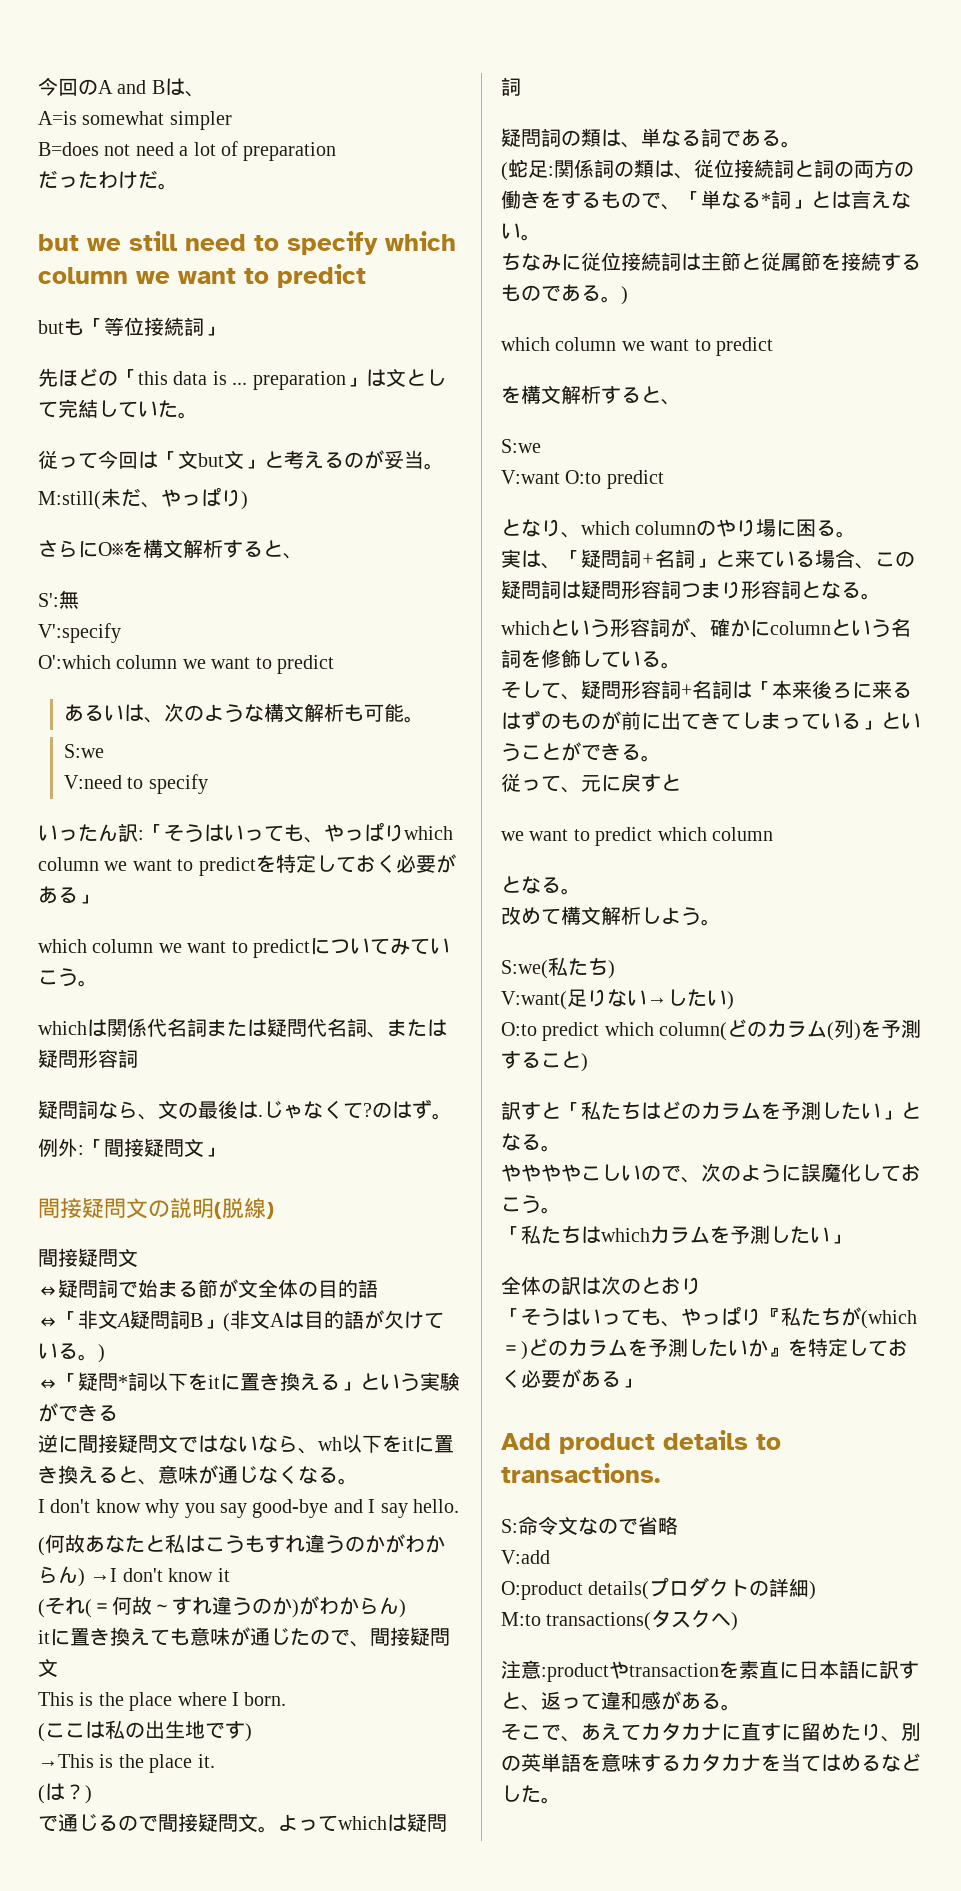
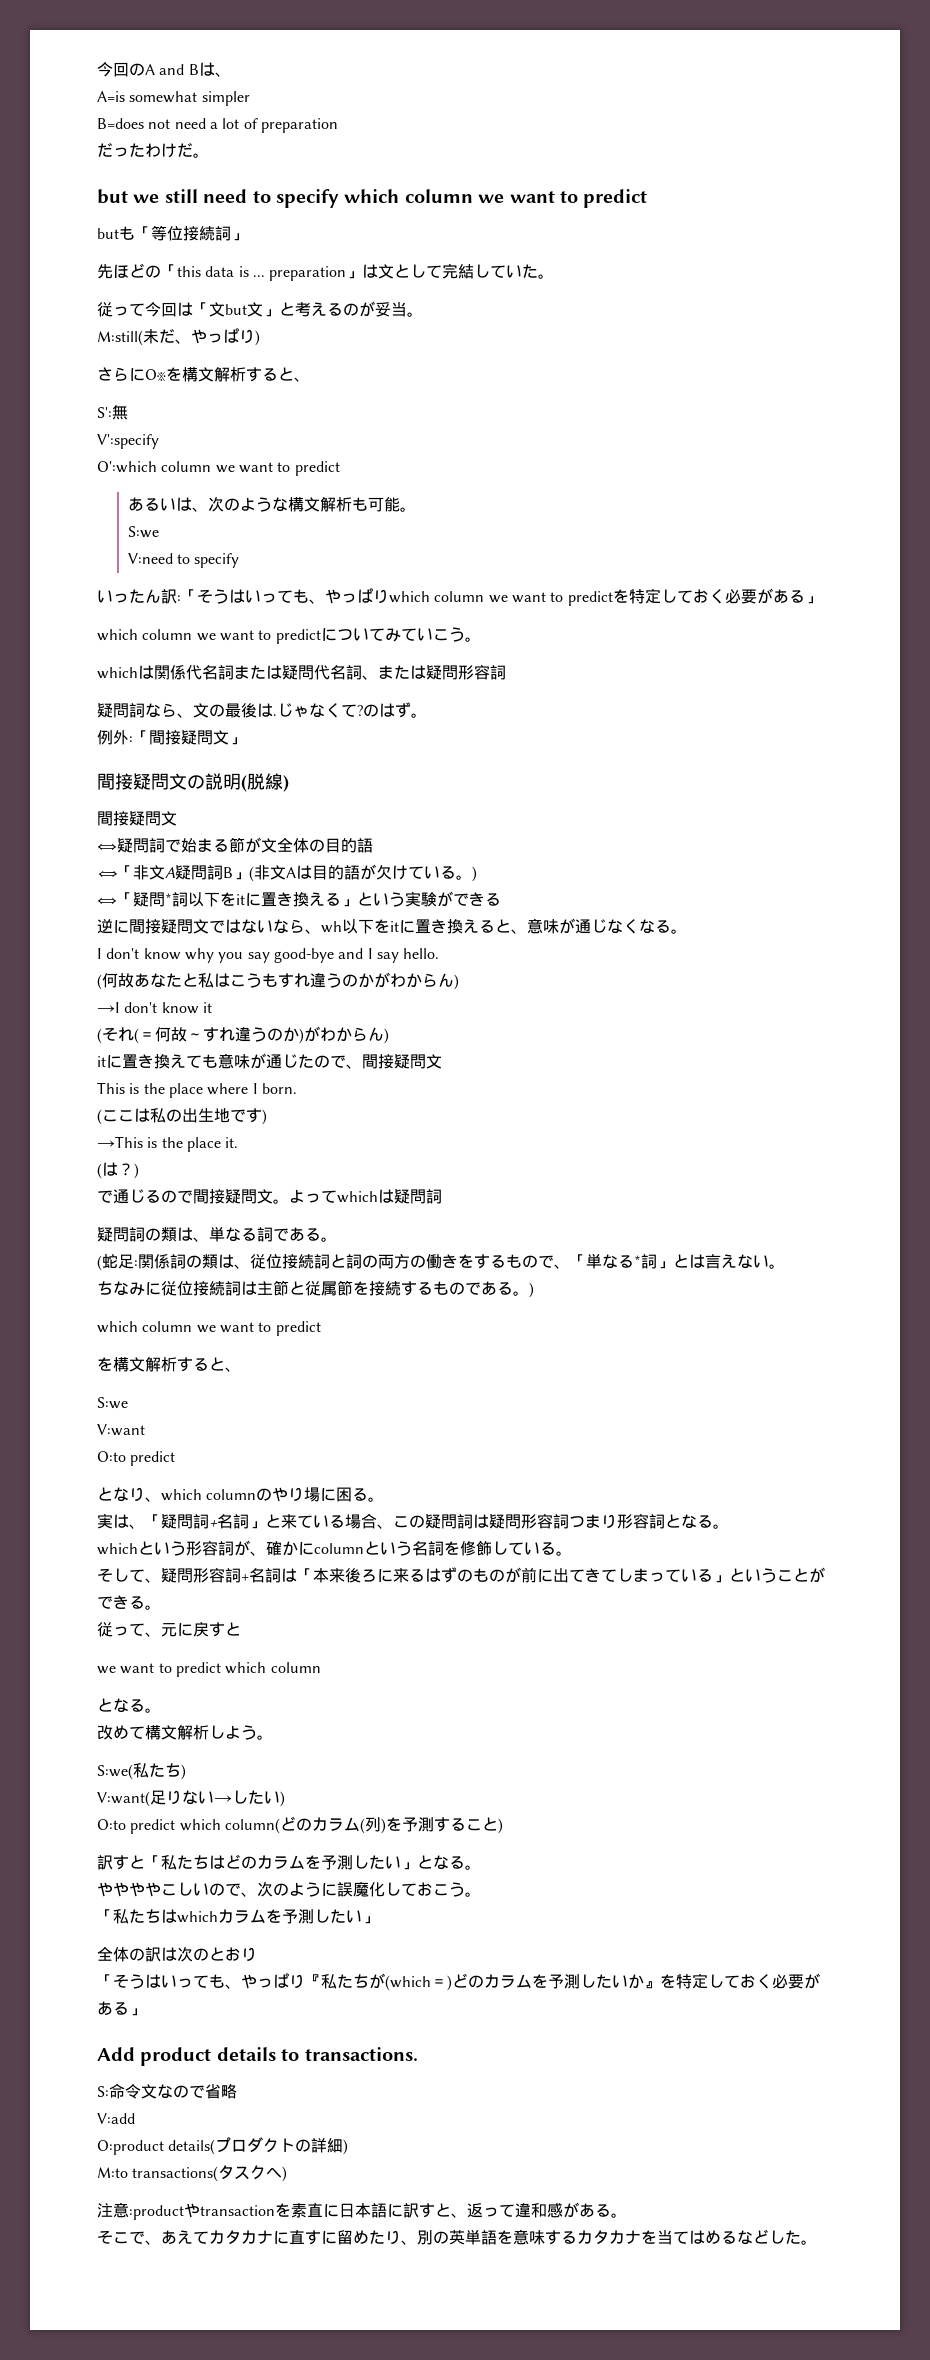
- (何故あなたと私はこうもすれ違うのかがわからん) →I don't know it
+ (何故あなたと私はこうもすれ違うのかがわからん)
+ →I don't know it
- V:want O:to predict
+ V:want
+ O:to predict

